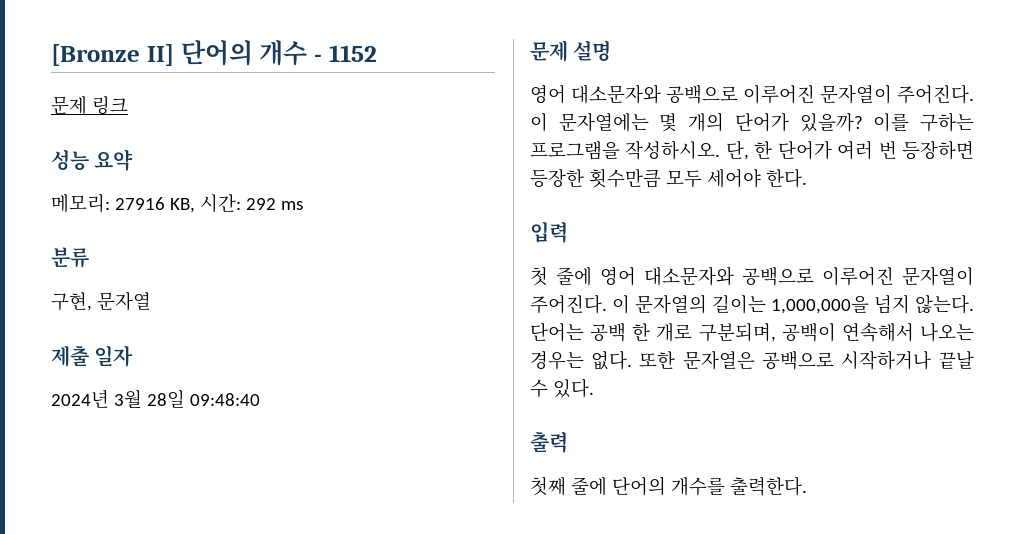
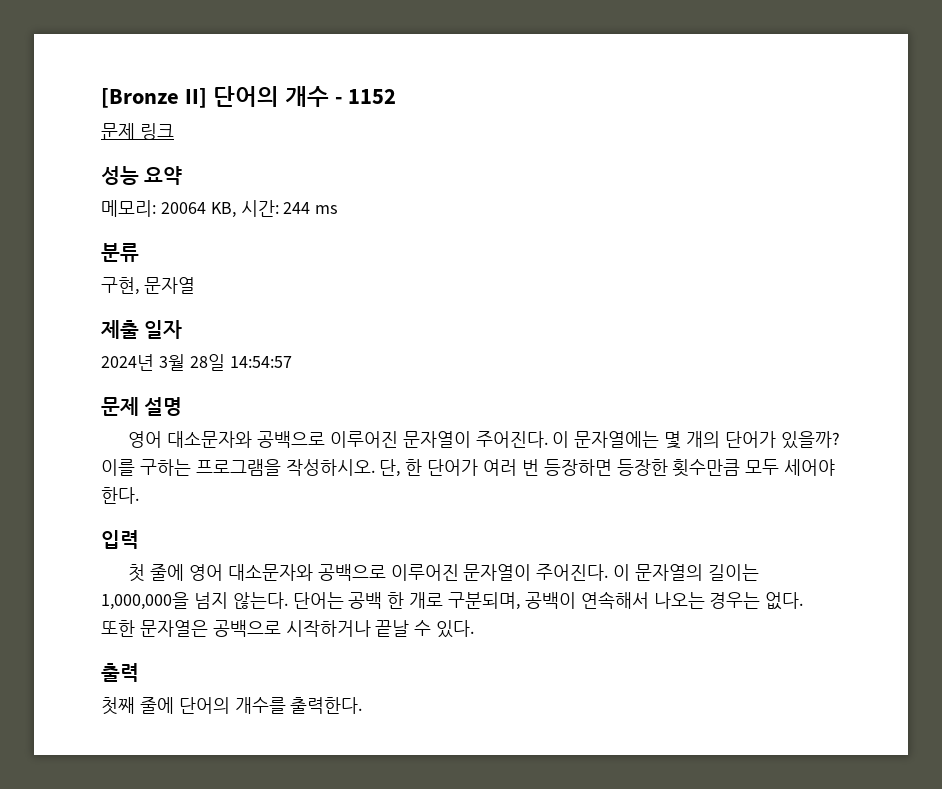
- 메모리: 27916 KB, 시간: 292 ms
+ 메모리: 20064 KB, 시간: 244 ms
- 2024년 3월 28일 09:48:40
+ 2024년 3월 28일 14:54:57

